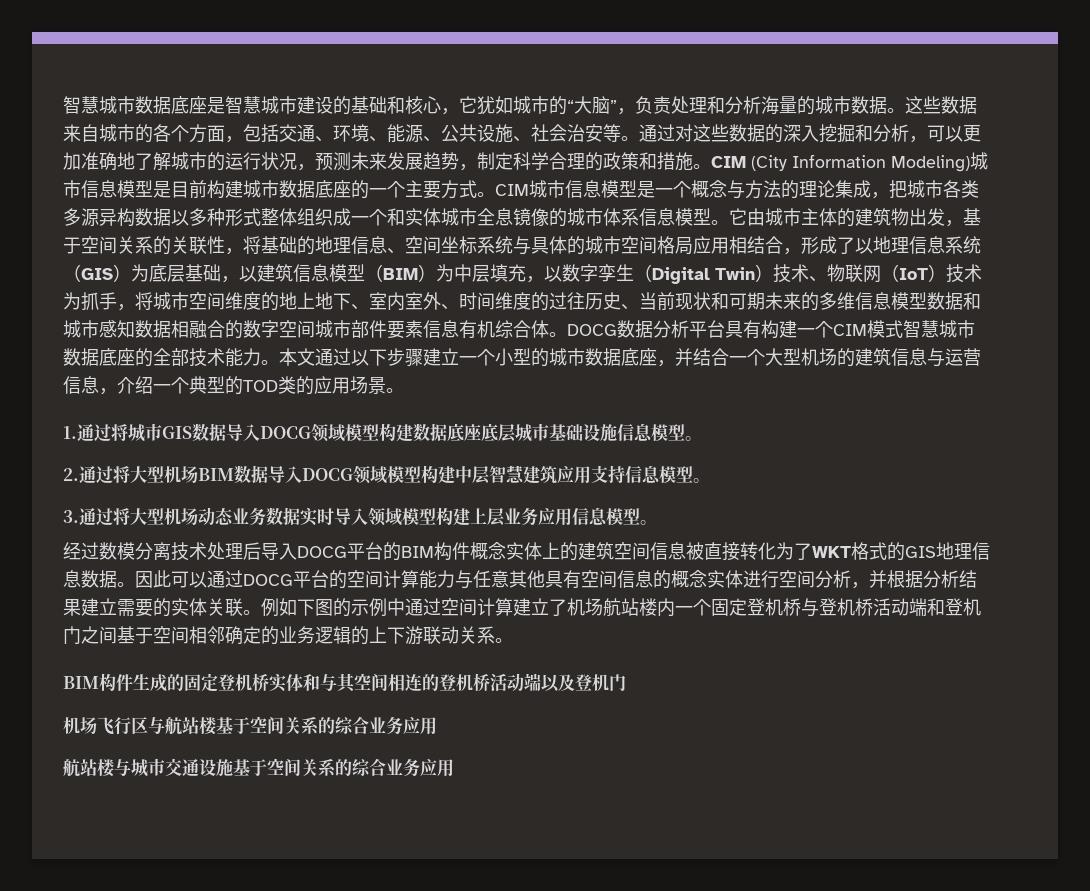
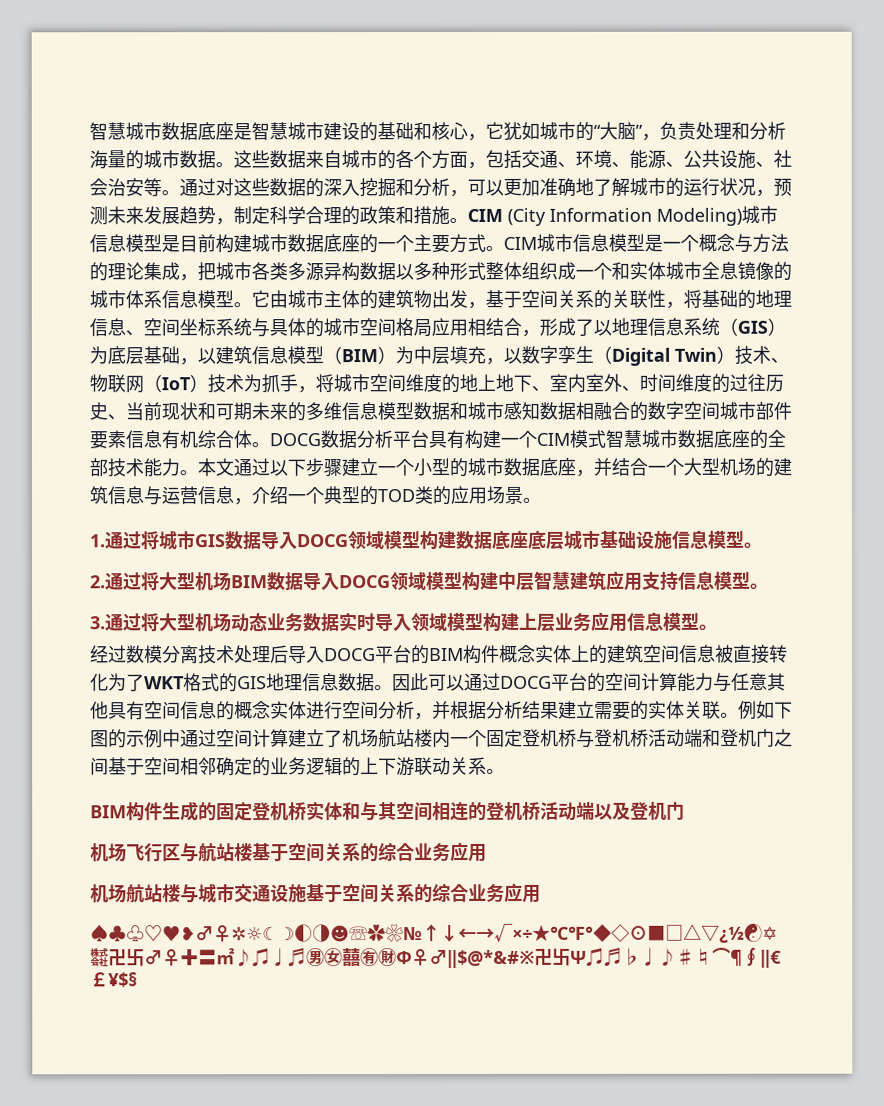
- 航站楼与城市交通设施基于空间关系的综合业务应用
+ 机场航站楼与城市交通设施基于空间关系的综合业务应用
+ ♠♣♧♡♥❥♂♀✲☼☾☽◐◑☻☏✿❀№↑↓←→√×÷★℃℉°◆◇⊙■□△▽¿½☯✡㍿卍卐♂♀✚〓㎡♪♫♩♬㊚㊛囍㊒㊖Φ♀♂‖$@*&#※卍卐Ψ♫♬♭♩♪♯♮⌒¶∮‖€￡¥$§

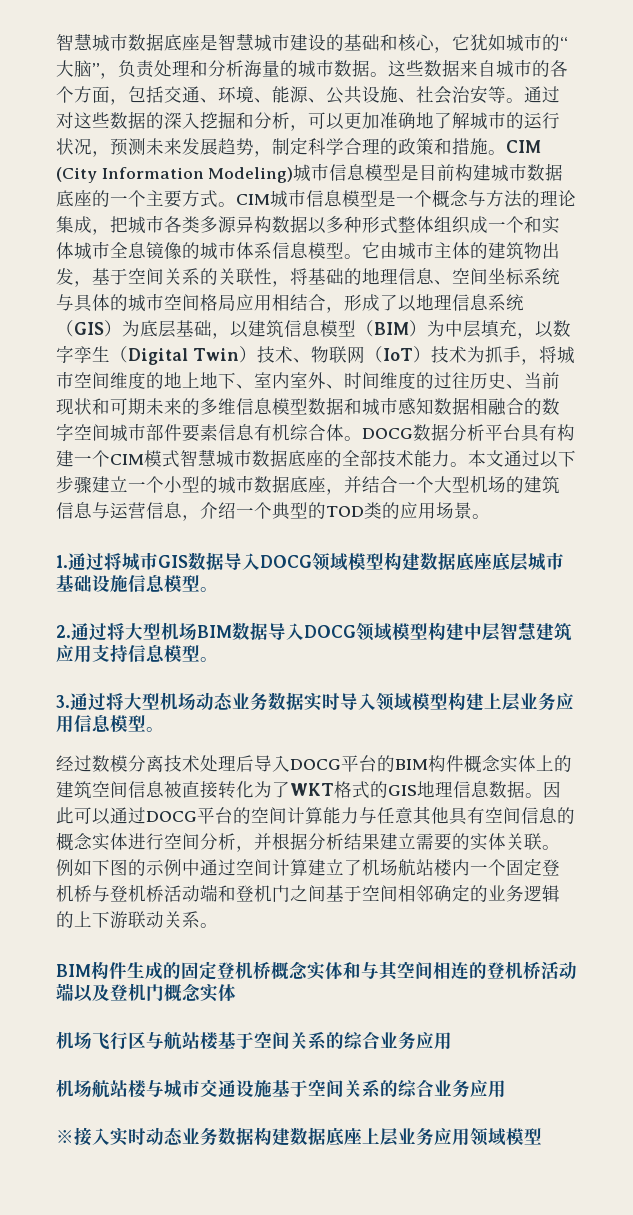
- BIM构件生成的固定登机桥实体和与其空间相连的登机桥活动端以及登机门
+ BIM构件生成的固定登机桥概念实体和与其空间相连的登机桥活动端以及登机门概念实体
- ♠♣♧♡♥❥♂♀✲☼☾☽◐◑☻☏✿❀№↑↓←→√×÷★℃℉°◆◇⊙■□△▽¿½☯✡㍿卍卐♂♀✚〓㎡♪♫♩♬㊚㊛囍㊒㊖Φ♀♂‖$@*&#※卍卐Ψ♫♬♭♩♪♯♮⌒¶∮‖€￡¥$§
+ ※接入实时动态业务数据构建数据底座上层业务应用领域模型

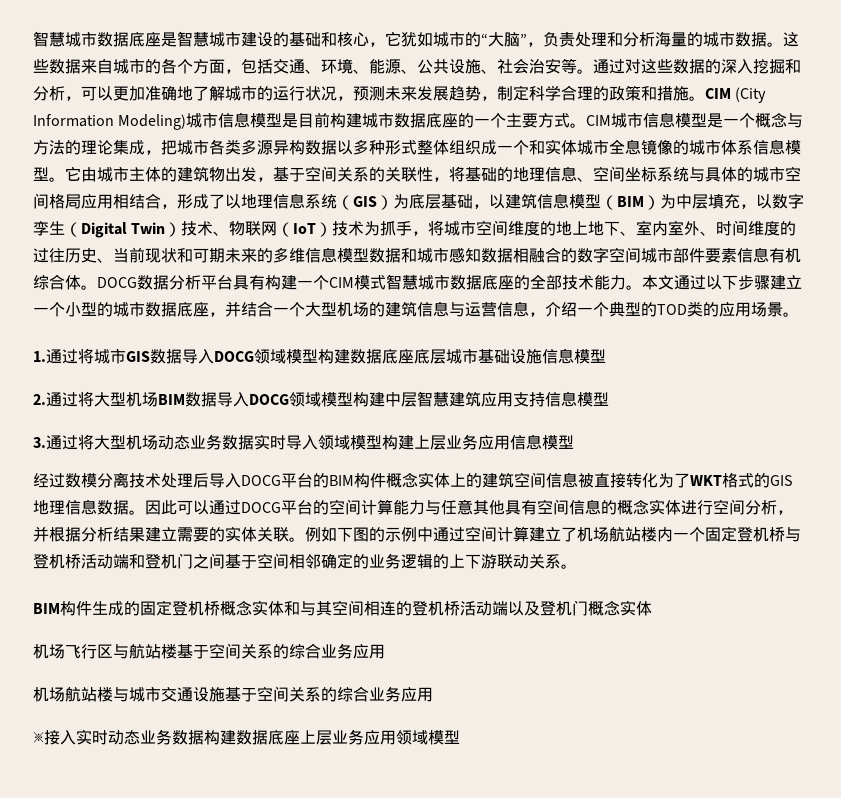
- 1.通过将城市GIS数据导入DOCG领域模型构建数据底座底层城市基础设施信息模型。
+ 1.通过将城市GIS数据导入DOCG领域模型构建数据底座底层城市基础设施信息模型
- 2.通过将大型机场BIM数据导入DOCG领域模型构建中层智慧建筑应用支持信息模型。
+ 2.通过将大型机场BIM数据导入DOCG领域模型构建中层智慧建筑应用支持信息模型
- 3.通过将大型机场动态业务数据实时导入领域模型构建上层业务应用信息模型。
+ 3.通过将大型机场动态业务数据实时导入领域模型构建上层业务应用信息模型

